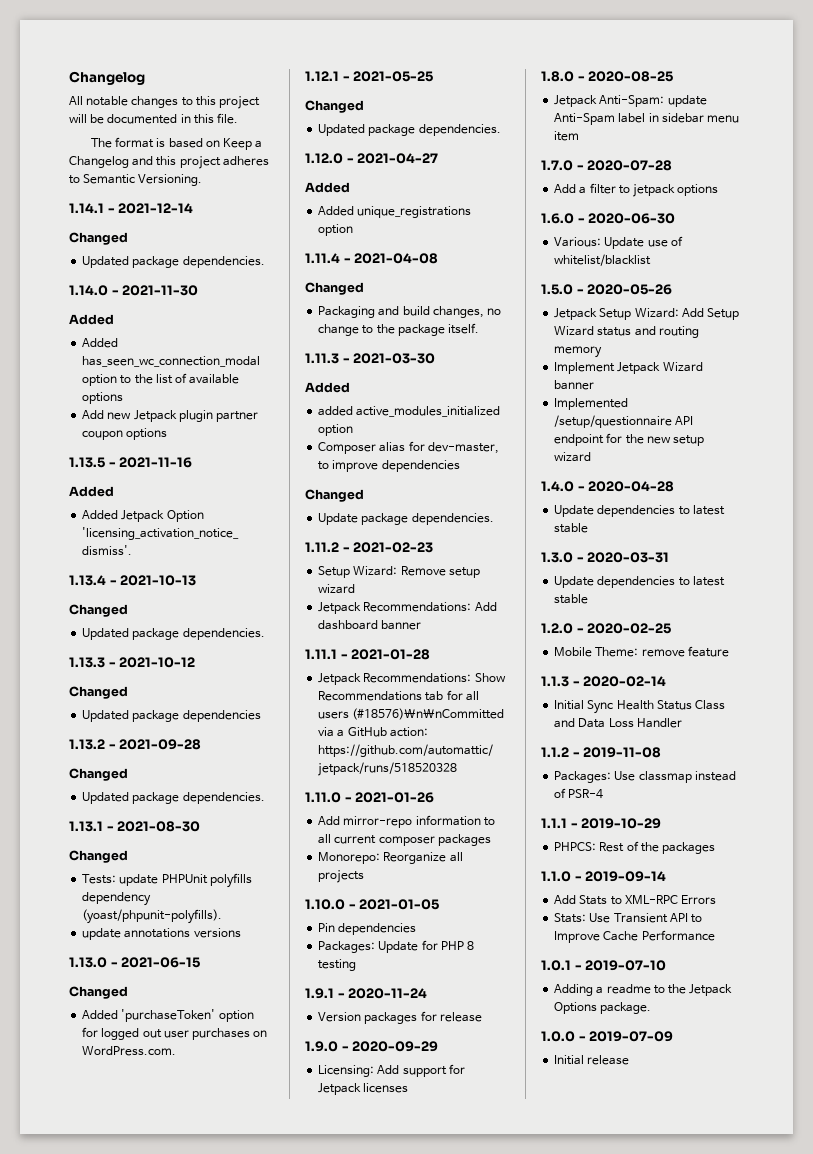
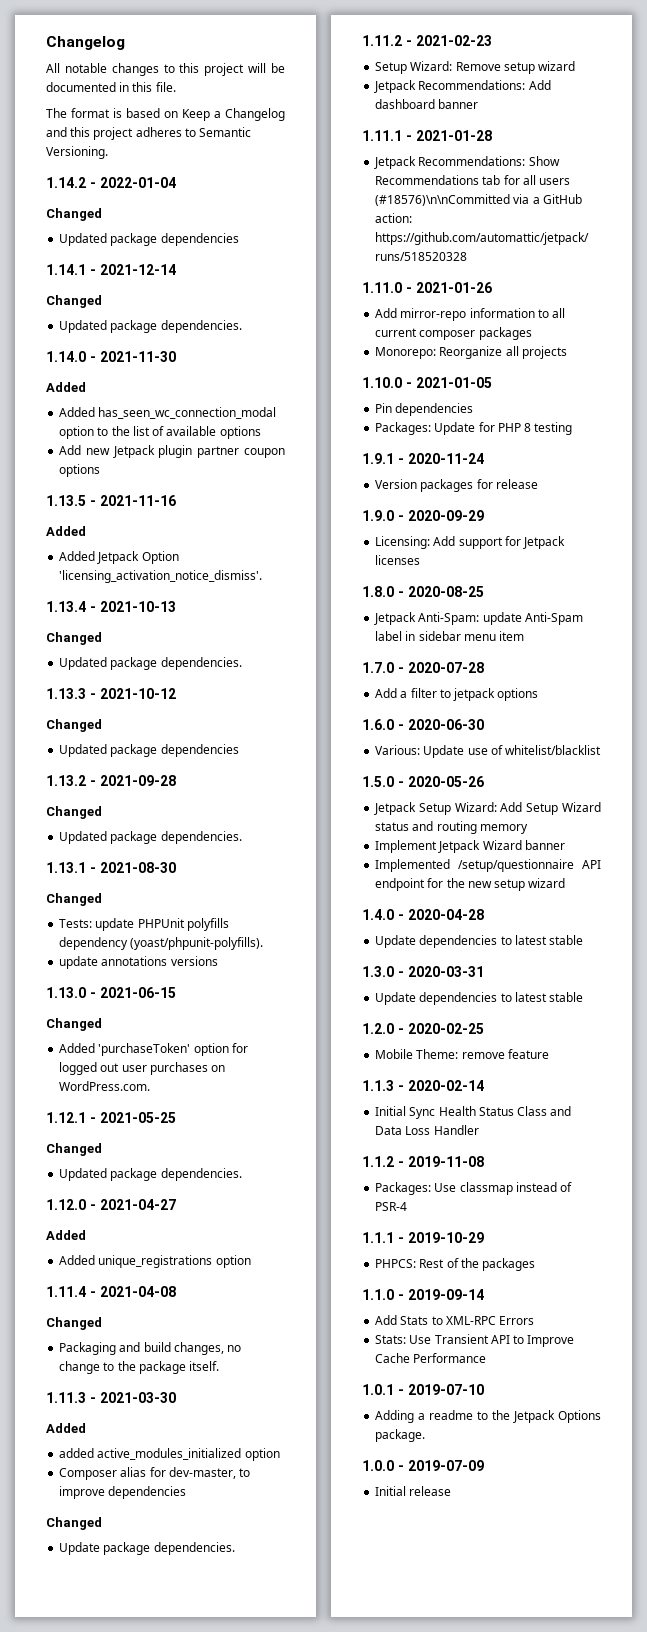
+ 1.14.2 - 2022-01-04
+ Changed
+ Updated package dependencies

